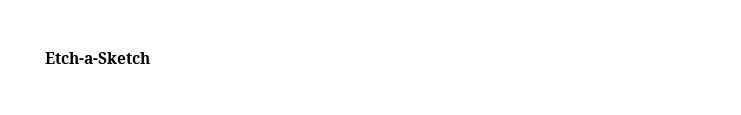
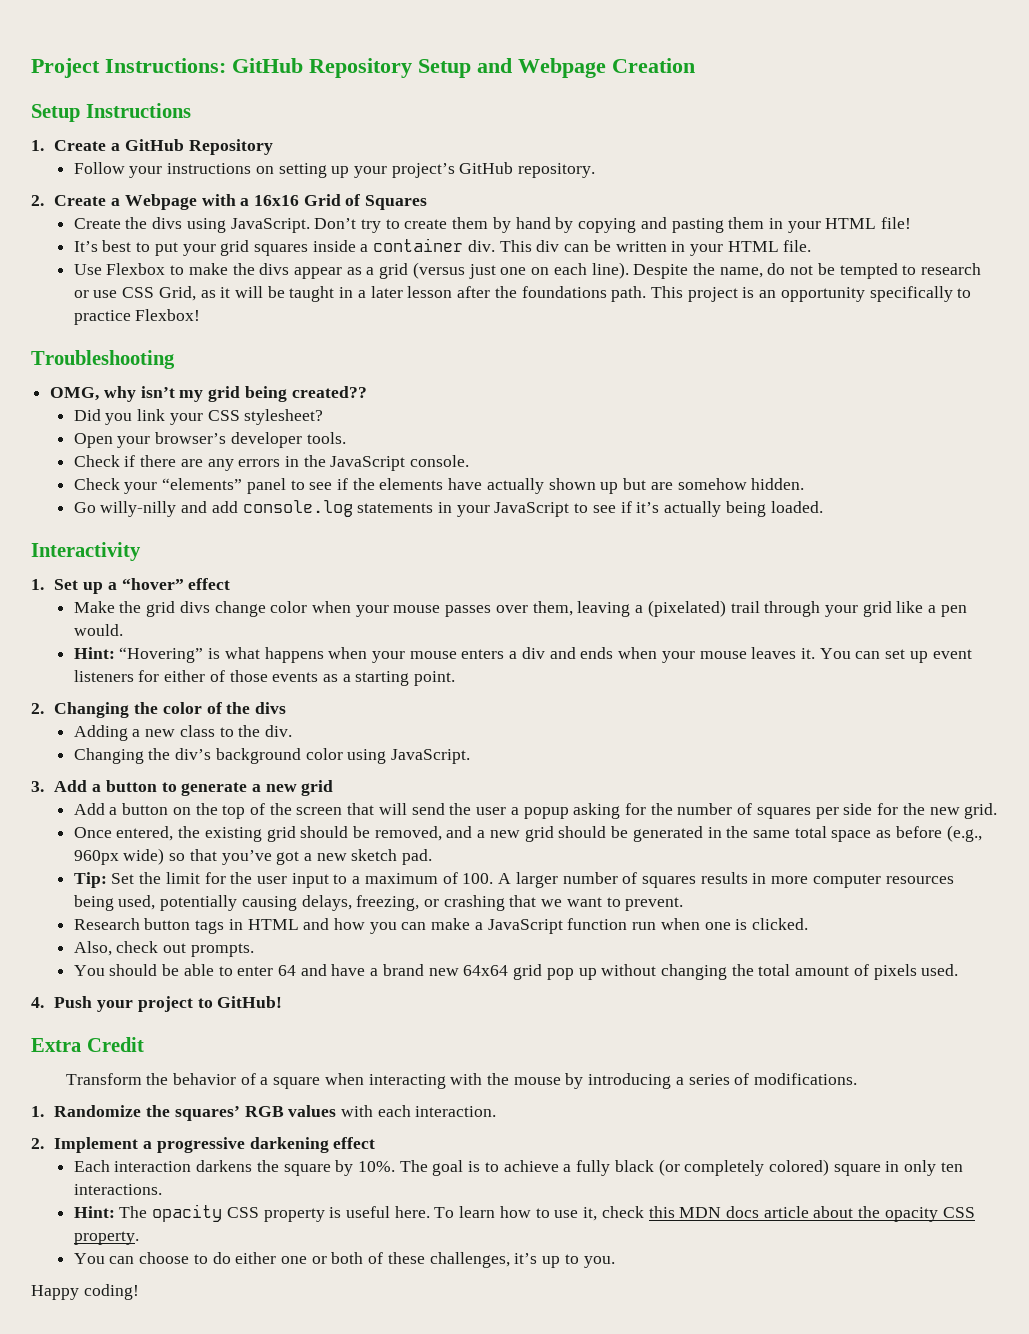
- Etch-a-Sketch
+ Project Instructions: GitHub Repository Setup and Webpage Creation
+ Setup Instructions
+ 1. Create a GitHub Repository
+ Follow your instructions on setting up your project’s GitHub repository.
+ 2. Create a Webpage with a 16x16 Grid of Squares
+ Create the divs using JavaScript. Don’t try to create them by hand by copying and pasting them in your HTML file!
+ It’s best to put your grid squares inside a container div. This div can be written in your HTML file.
+ Use Flexbox to make the divs appear as a grid (versus just one on each line). Despite the name, do not be tempted to research or use CSS Grid, as it will be taught in a later lesson after the foundations path. This project is an opportunity specifically to practice Flexbox!
+ Troubleshooting
+ OMG, why isn’t my grid being created??
+ Did you link your CSS stylesheet?
+ Open your browser’s developer tools.
+ Check if there are any errors in the JavaScript console.
+ Check your “elements” panel to see if the elements have actually shown up but are somehow hidden.
+ Go willy-nilly and add console.log statements in your JavaScript to see if it’s actually being loaded.
+ Interactivity
+ 1. Set up a “hover” effect
+ Make the grid divs change color when your mouse passes over them, leaving a (pixelated) trail through your grid like a pen would.
+ Hint: “Hovering” is what happens when your mouse enters a div and ends when your mouse leaves it. You can set up event listeners for either of those events as a starting point.
+ 2. Changing the color of the divs
+ Adding a new class to the div.
+ Changing the div’s background color using JavaScript.
+ 3. Add a button to generate a new grid
+ Add a button on the top of the screen that will send the user a popup asking for the number of squares per side for the new grid.
+ Once entered, the existing grid should be removed, and a new grid should be generated in the same total space as before (e.g., 960px wide) so that you’ve got a new sketch pad.
+ Tip: Set the limit for the user input to a maximum of 100. A larger number of squares results in more computer resources being used, potentially causing delays, freezing, or crashing that we want to prevent.
+ Research button tags in HTML and how you can make a JavaScript function run when one is clicked.
+ Also, check out prompts.
+ You should be able to enter 64 and have a brand new 64x64 grid pop up without changing the total amount of pixels used.
+ 4. Push your project to GitHub!
+ Extra Credit
+ Transform the behavior of a square when interacting with the mouse by introducing a series of modifications.
+ 1. Randomize the squares’ RGB values with each interaction.
+ 2. Implement a progressive darkening effect
+ Each interaction darkens the square by 10%. The goal is to achieve a fully black (or completely colored) square in only ten interactions.
+ Hint: The opacity CSS property is useful here. To learn how to use it, check this MDN docs article about the opacity CSS property.
+ You can choose to do either one or both of these challenges, it’s up to you.
+ Happy coding!

